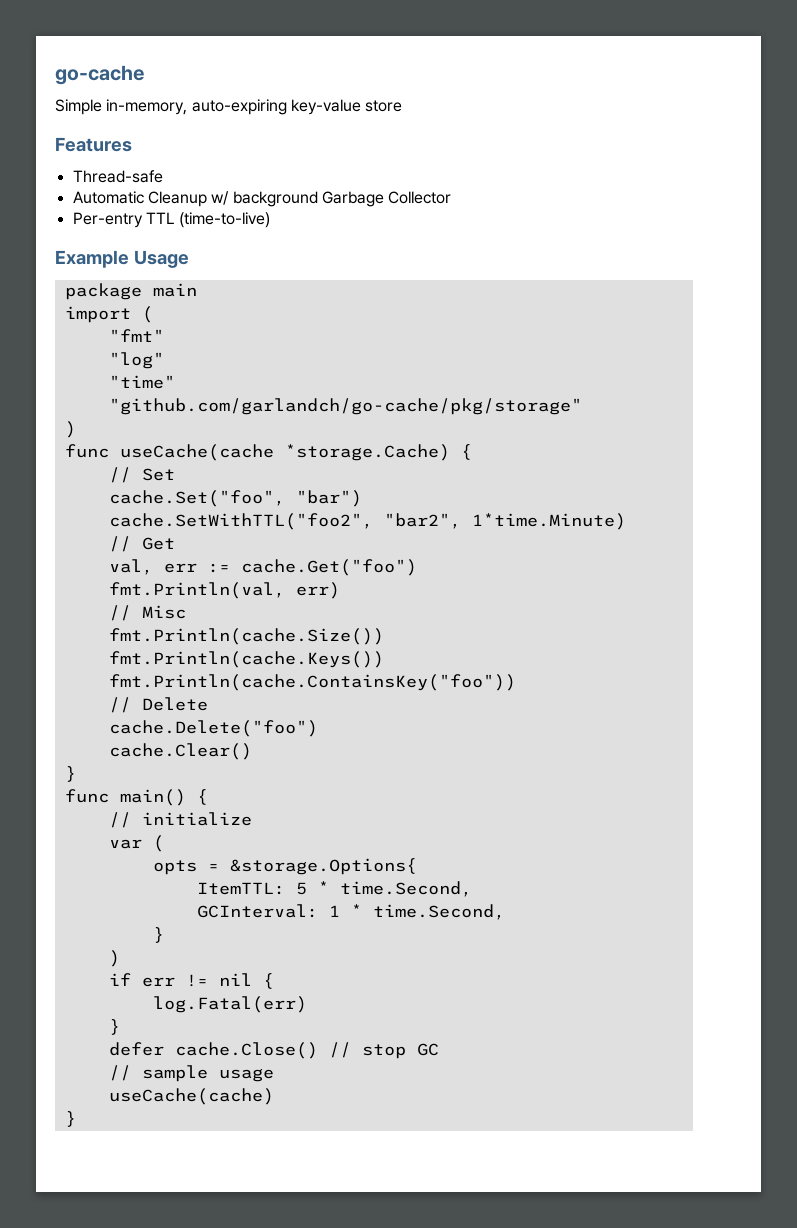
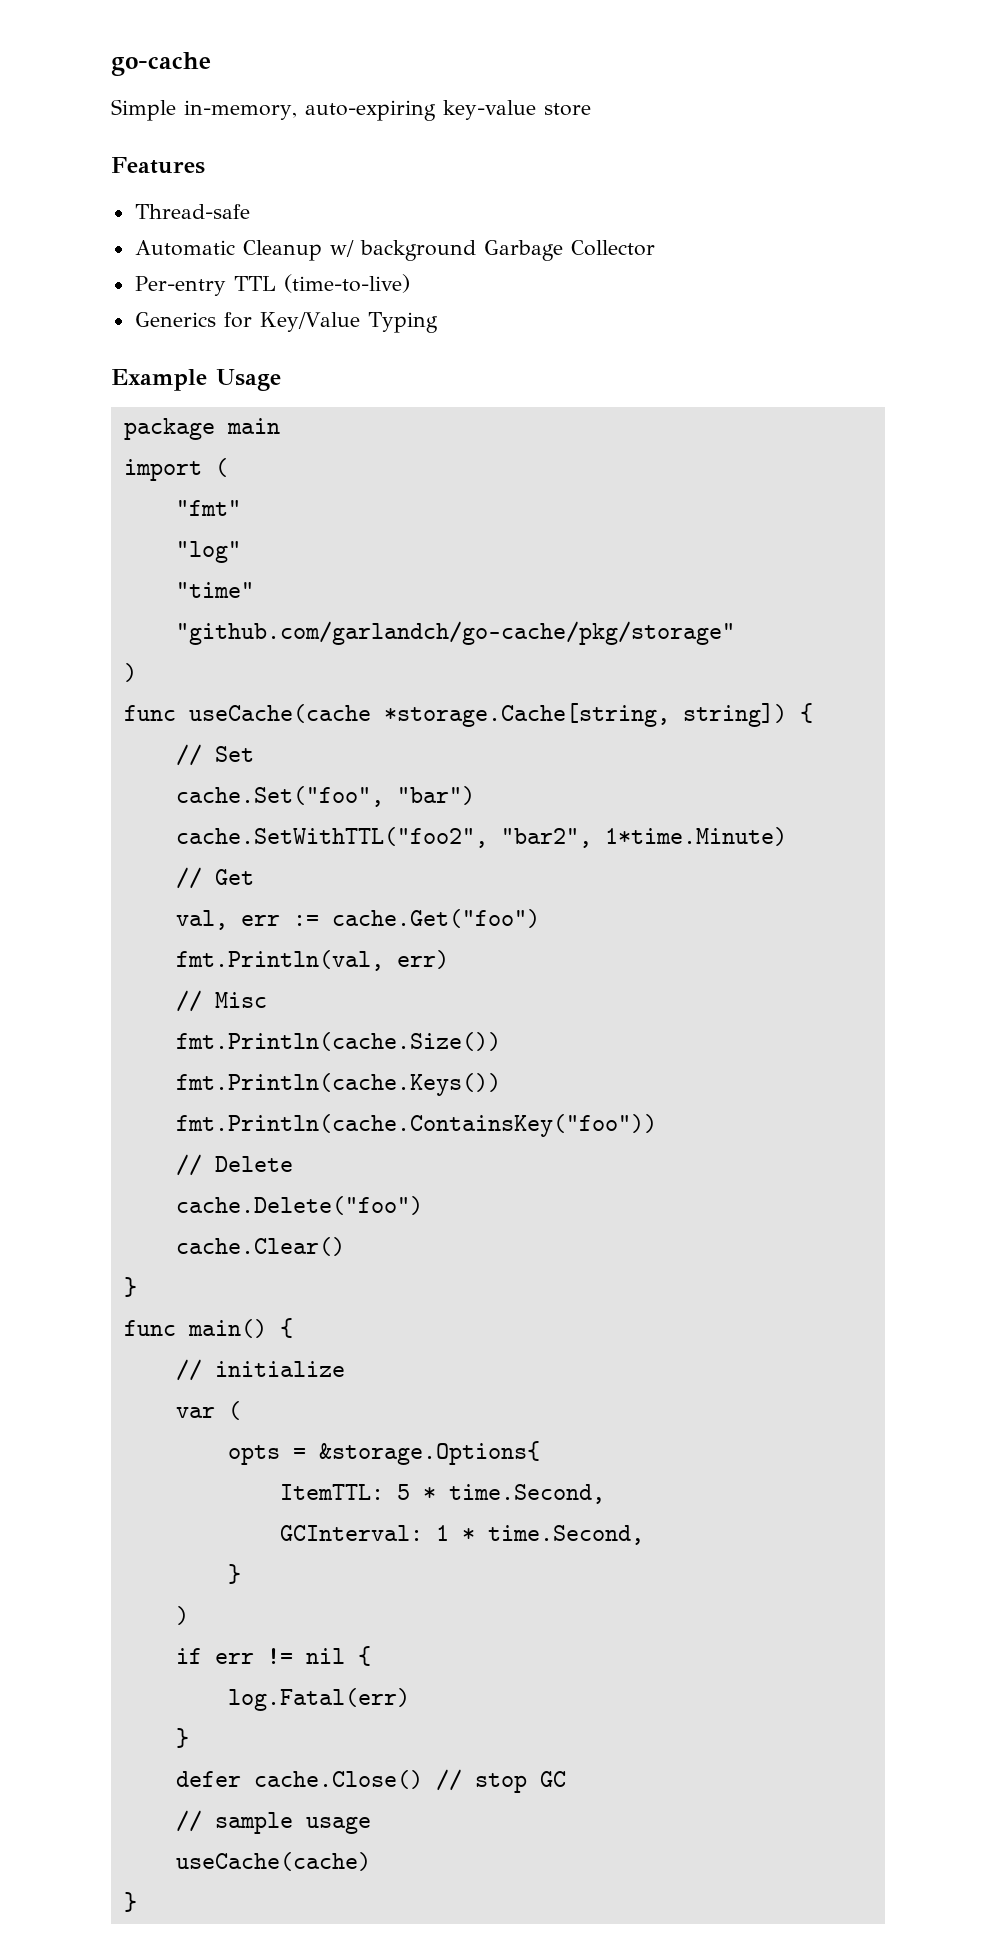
+ Generics for Key/Value Typing
- func useCache(cache *storage.Cache) {
+ func useCache(cache *storage.Cache[string, string]) {

